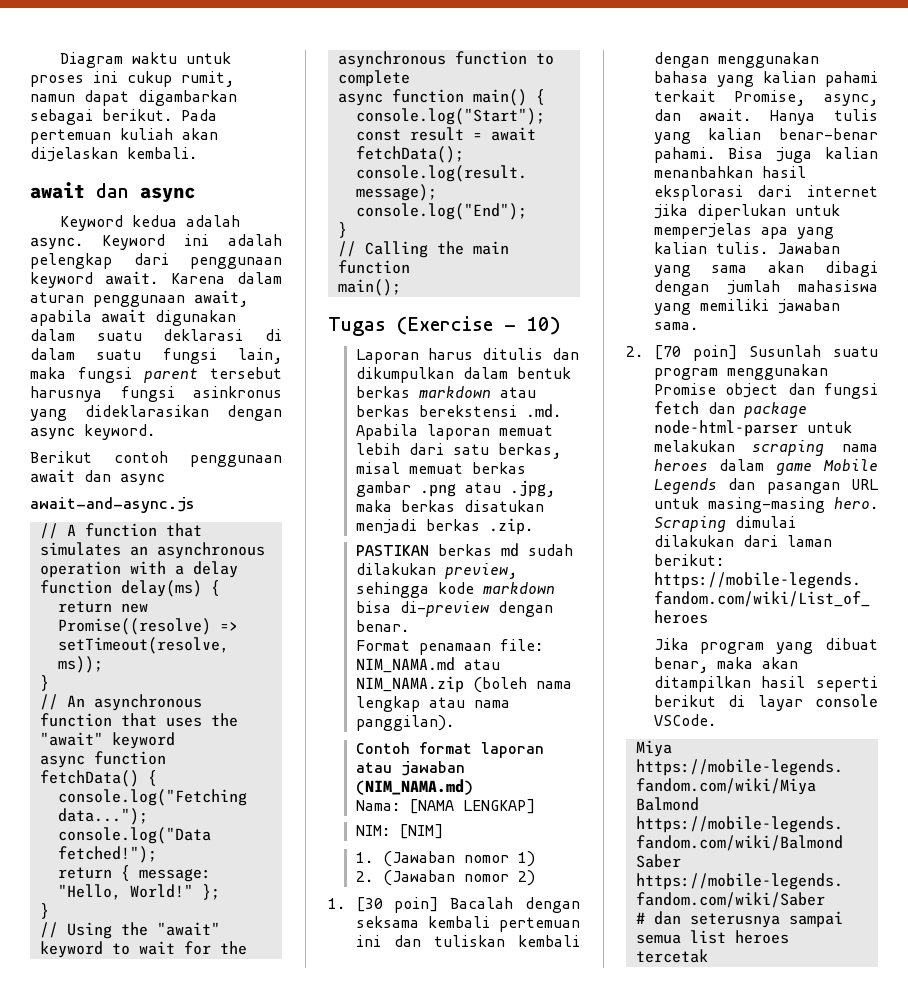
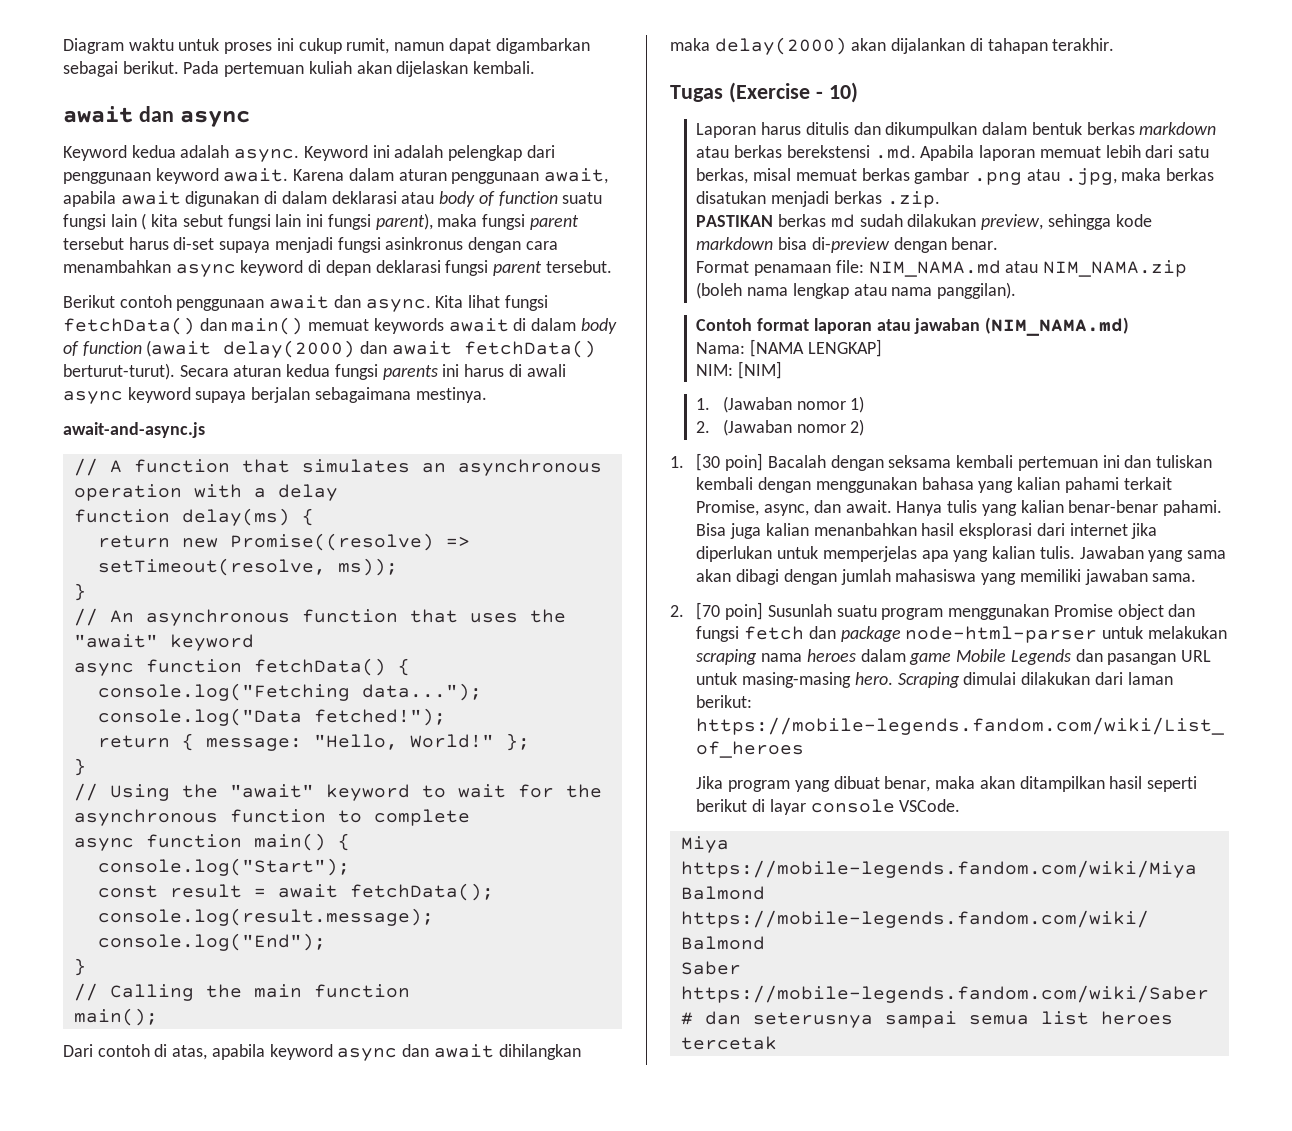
- Karena dalam aturan penggunaan await, apabila await digunakan dalam suatu deklarasi di dalam suatu fungsi lain, maka fungsi parent tersebut harusnya fungsi asinkronus yang dideklarasikan dengan async keyword.
+ Karena dalam aturan penggunaan await, apabila await digunakan di dalam deklarasi atau body of function suatu fungsi lain ( kita sebut fungsi lain ini fungsi parent), maka fungsi parent tersebut harus di-set supaya menjadi fungsi asinkronus dengan cara menambahkan async keyword di depan deklarasi fungsi parent tersebut.
- Berikut contoh penggunaan await dan async
+ Berikut contoh penggunaan await dan async. Kita lihat fungsi fetchData() dan main() memuat keywords await di dalam body of function (await delay(2000) dan await fetchData() berturut-turut). Secara aturan kedua fungsi parents ini harus di awali async keyword supaya berjalan sebagaimana mestinya.
+ Dari contoh di atas, apabila keyword async dan await dihilangkan maka delay(2000) akan dijalankan di tahapan terakhir.

